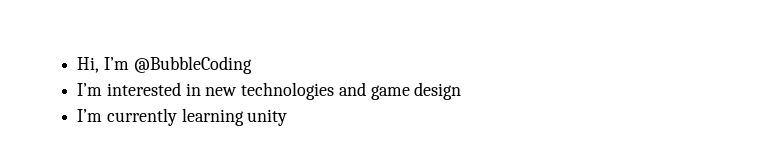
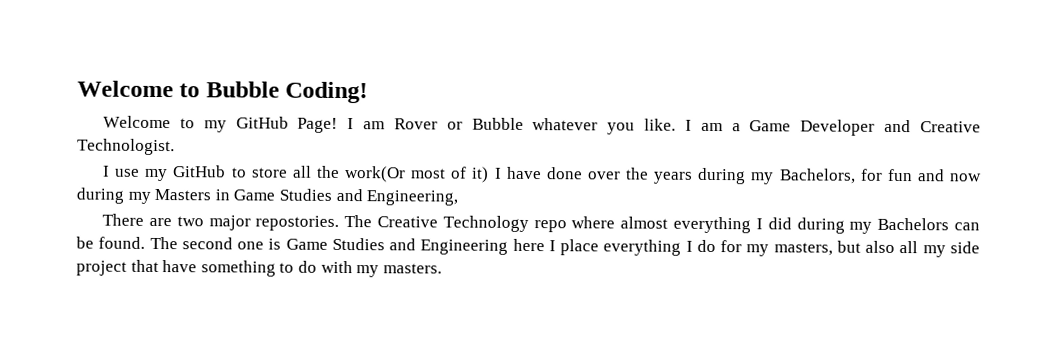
- Hi, I’m @BubbleCoding
- I’m interested in new technologies and game design
- I’m currently learning unity
+ Welcome to Bubble Coding!
+ Welcome to my GitHub Page! I am Rover or Bubble whatever you like. I am a Game Developer and Creative Technologist.
+ I use my GitHub to store all the work(Or most of it) I have done over the years during my Bachelors, for fun and now during my Masters in Game Studies and Engineering,
+ There are two major repostories. The Creative Technology repo where almost everything I did during my Bachelors can be found. The second one is Game Studies and Engineering here I place everything I do for my masters, but also all my side project that have something to do with my masters.

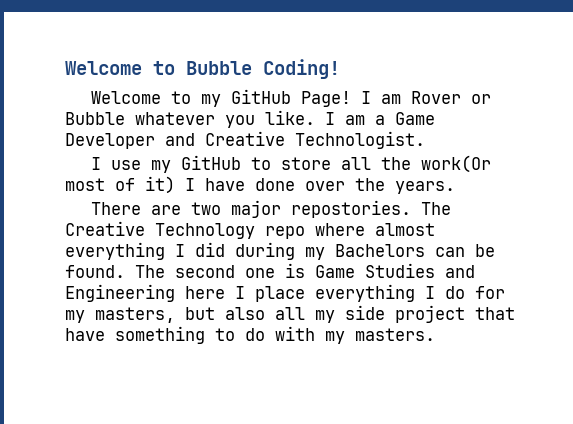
- I use my GitHub to store all the work(Or most of it) I have done over the years during my Bachelors, for fun and now during my Masters in Game Studies and Engineering,
+ I use my GitHub to store all the work(Or most of it) I have done over the years.

